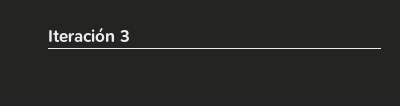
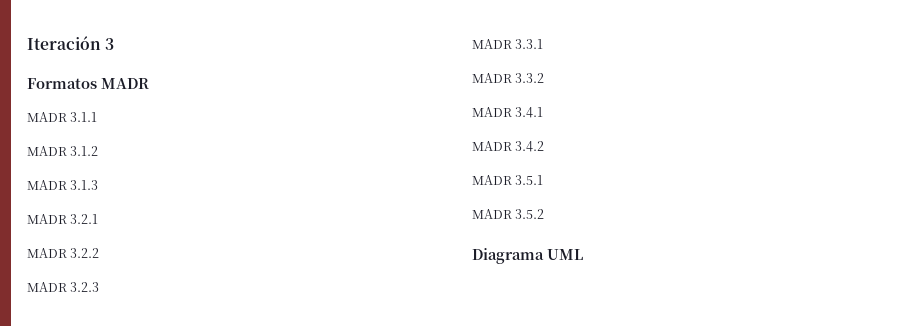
+ Formatos MADR
+ MADR 3.1.1
+ MADR 3.1.2
+ MADR 3.1.3
+ MADR 3.2.1
+ MADR 3.2.2
+ MADR 3.2.3
+ MADR 3.3.1
+ MADR 3.3.2
+ MADR 3.4.1
+ MADR 3.4.2
+ MADR 3.5.1
+ MADR 3.5.2
+ Diagrama UML

